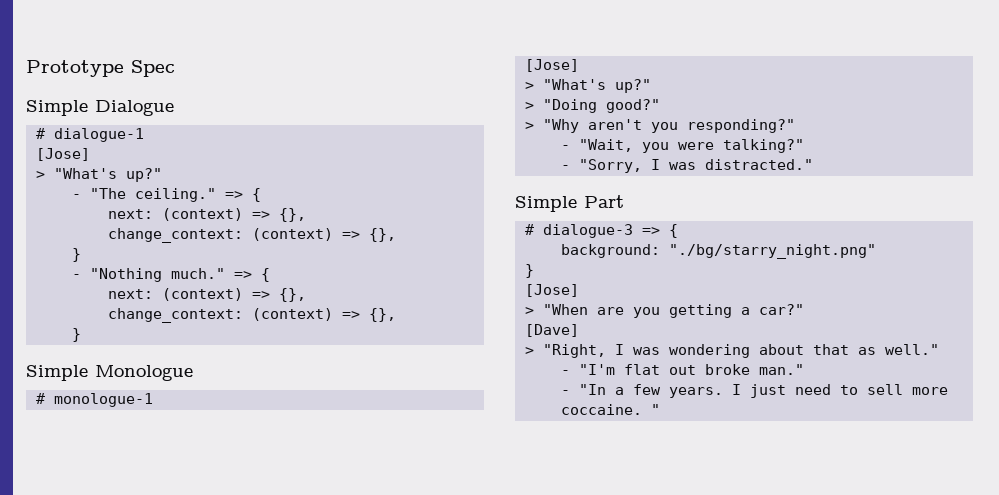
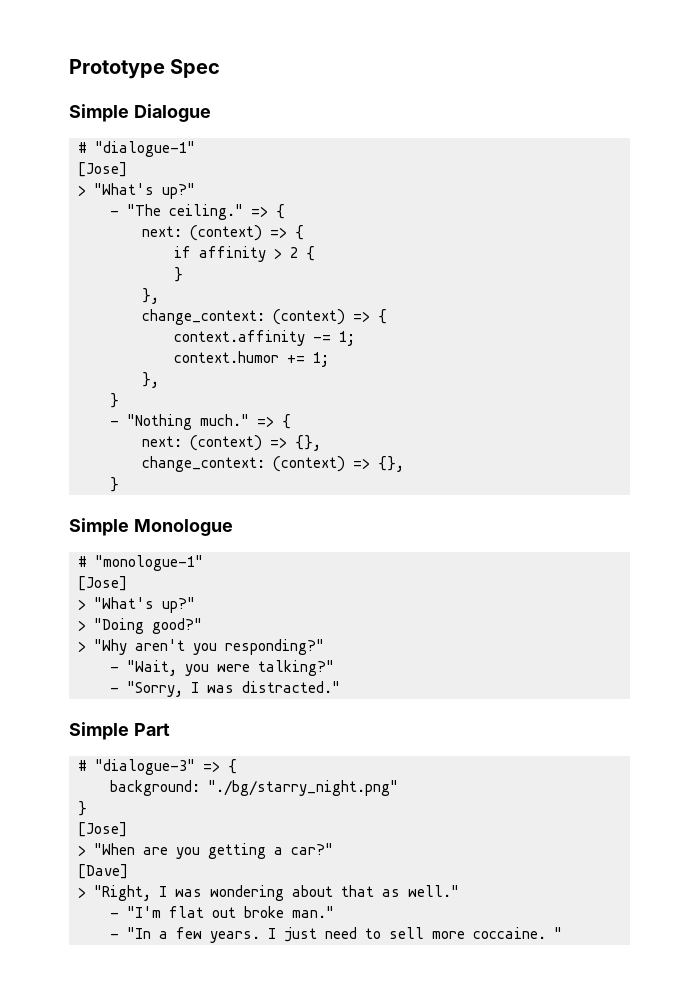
- # dialogue-1
+ # "dialogue-1"
  - "The ceiling." => {
- next: (context) => {},
- change_context: (context) => {},
+ next: (context) => {
+ if affinity > 2 {
+ }
+ },
+ change_context: (context) => {
+ context.affinity -= 1;
+ context.humor += 1;
+ },
- # monologue-1
+ # "monologue-1"
- # dialogue-3 => {
+ # "dialogue-3" => {

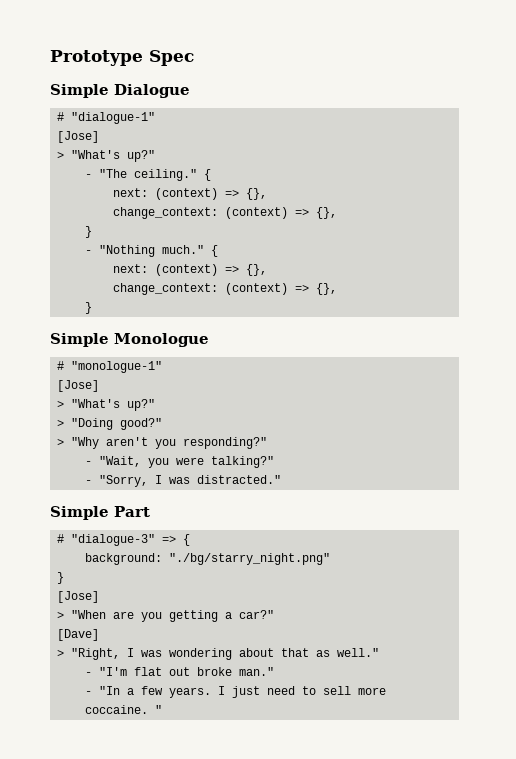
- - "The ceiling." => {
- next: (context) => {
- if affinity > 2 {
- }
- },
- change_context: (context) => {
- context.affinity -= 1;
- context.humor += 1;
- },
+ - "The ceiling." {
+ next: (context) => {},
+ change_context: (context) => {},
- - "Nothing much." => {
+ - "Nothing much." {

